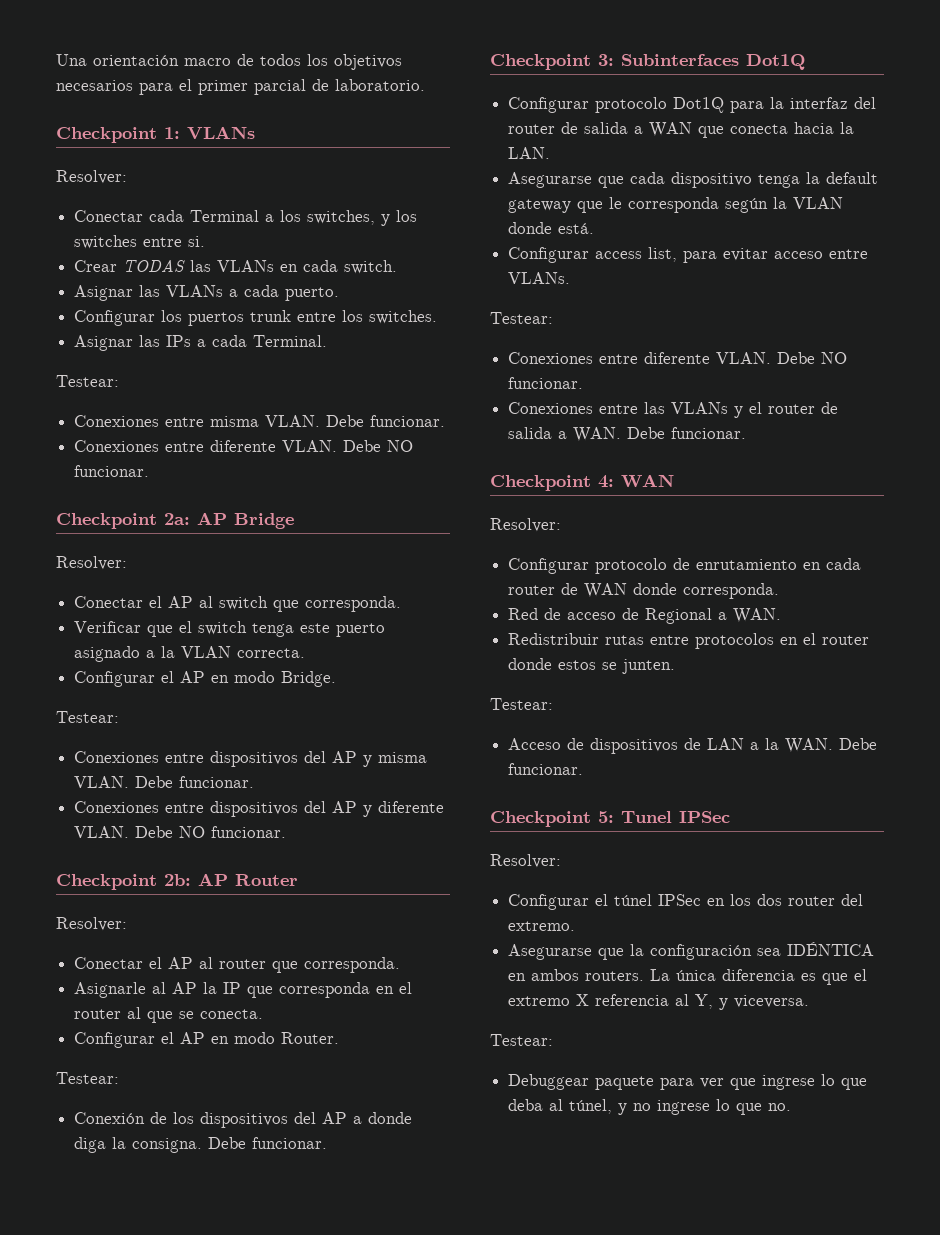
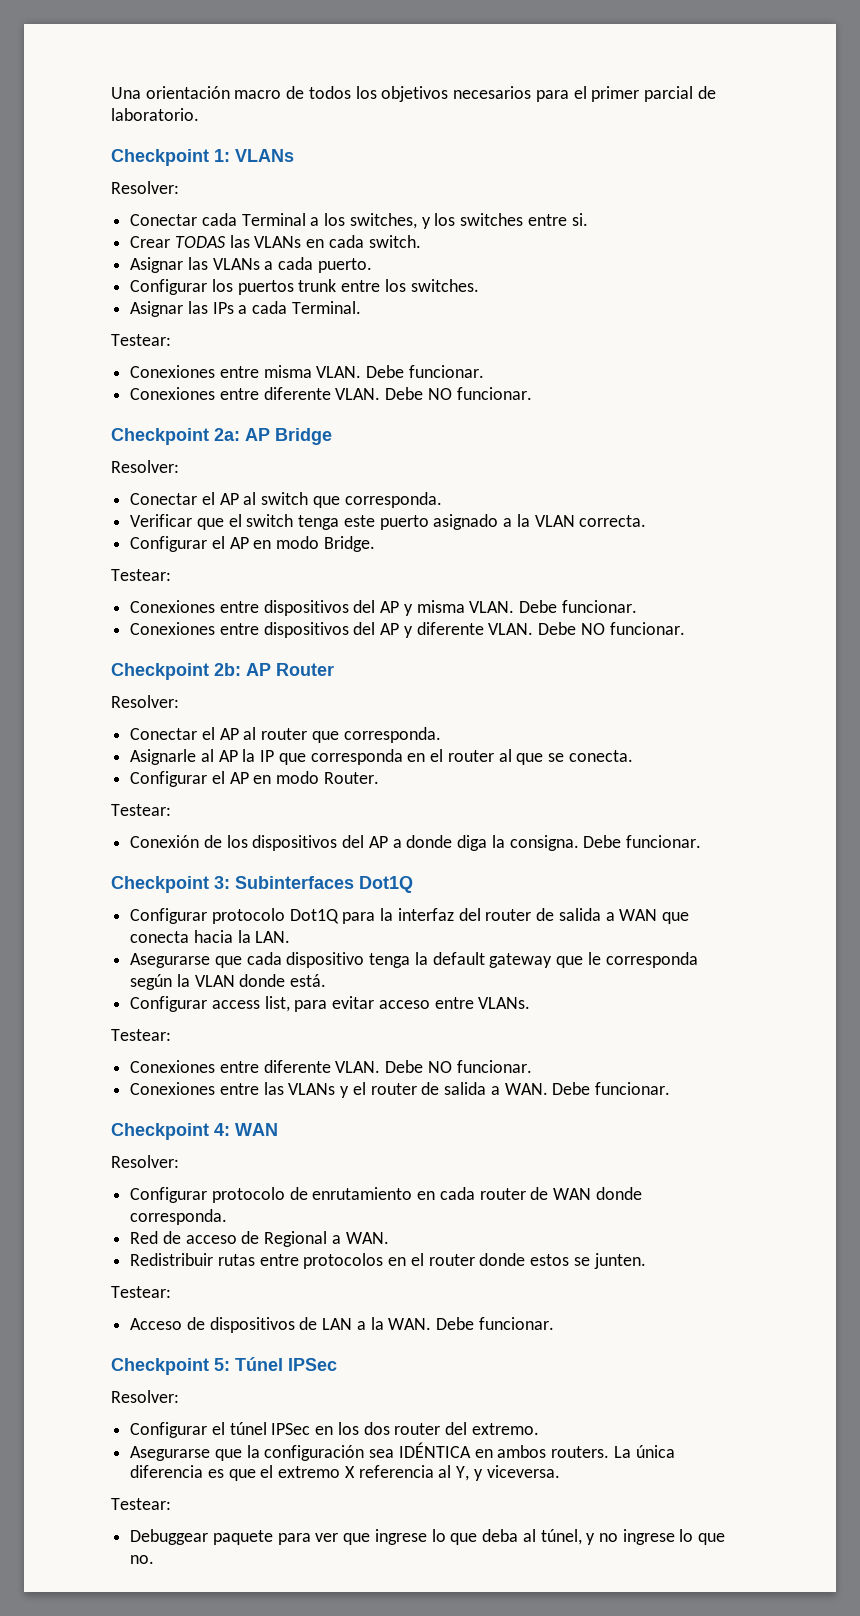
- Checkpoint 5: Tunel IPSec
+ Checkpoint 5: Túnel IPSec

